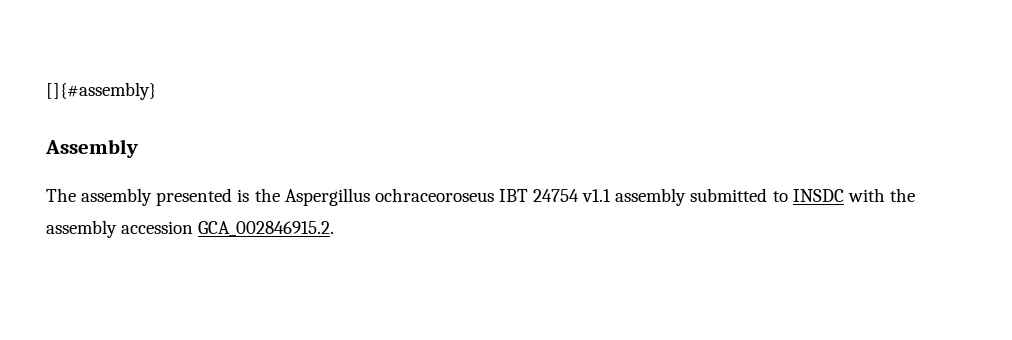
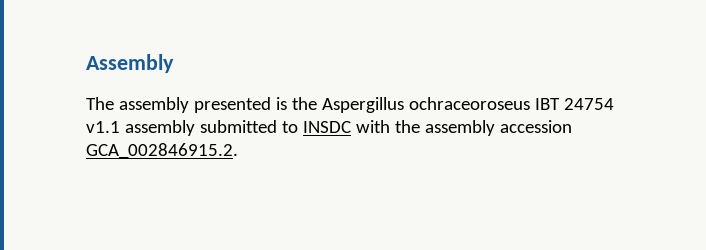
- []{#assembly}

